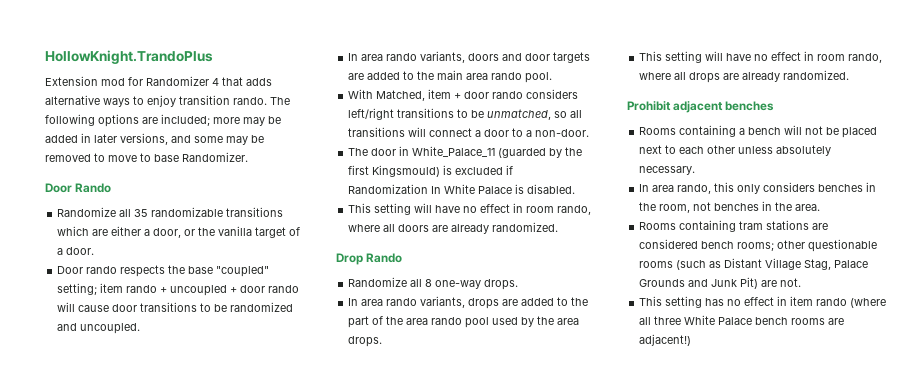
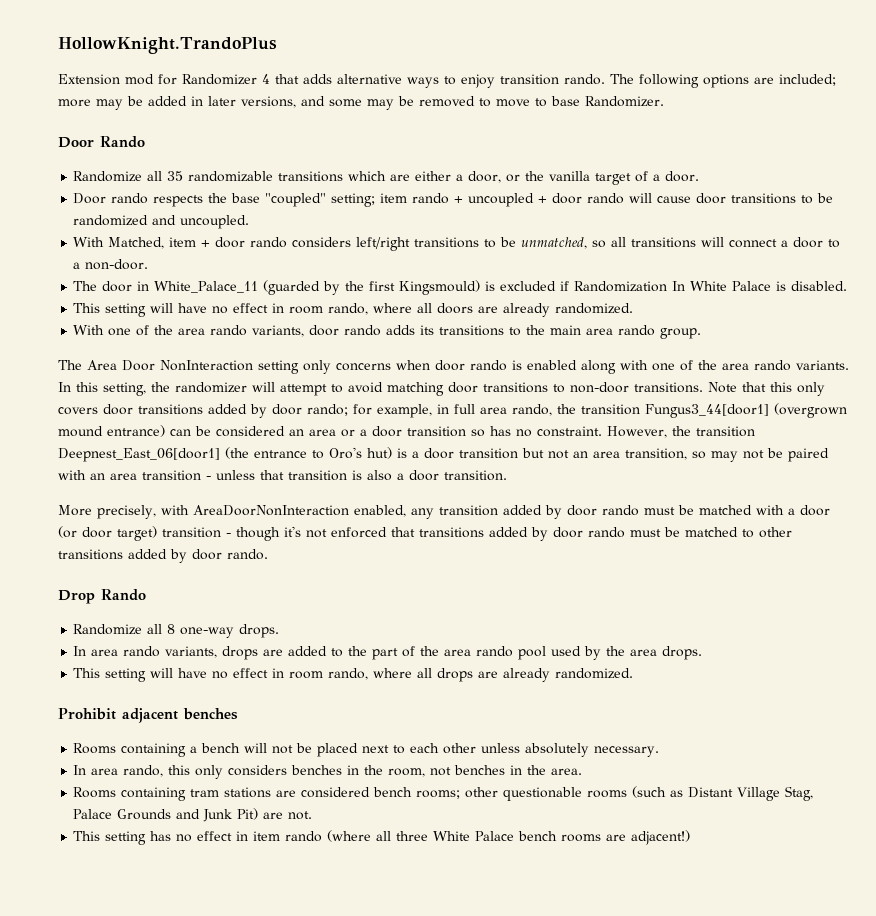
- In area rando variants, doors and door targets are added to the main area rando pool.
+ With one of the area rando variants, door rando adds its transitions to the main area rando group.
+ The Area Door NonInteraction setting only concerns when door rando is enabled along with one of the area rando variants. In this setting, the randomizer will attempt to avoid matching door transitions to non-door transitions. Note that this only covers door transitions added by door rando; for example, in full area rando, the transition Fungus3_44[door1] (overgrown mound entrance) can be considered an area or a door transition so has no constraint. However, the transition Deepnest_East_06[door1] (the entrance to Oro's hut) is a door transition but not an area transition, so may not be paired with an area transition - unless that transition is also a door transition.
+ More precisely, with AreaDoorNonInteraction enabled, any transition added by door rando must be matched with a door (or door target) transition - though it's not enforced that transitions added by door rando must be matched to other transitions added by door rando.

